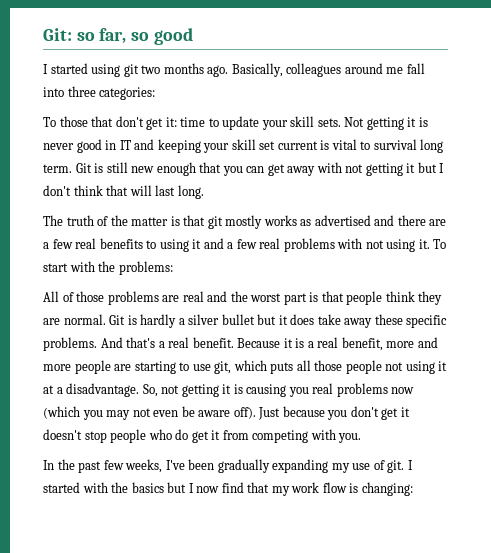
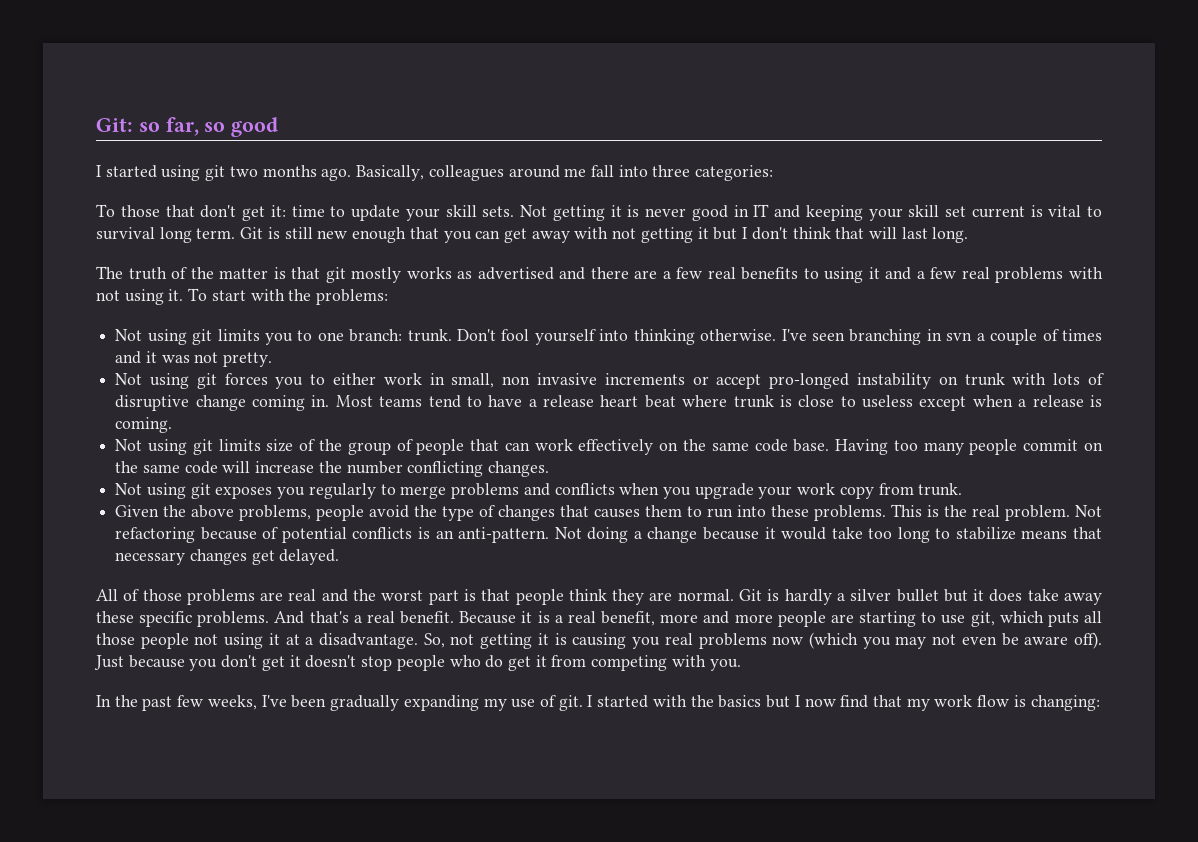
+ Not using git limits you to one branch: trunk. Don't fool yourself into thinking otherwise. I've seen branching in svn a couple of times and it was not pretty.
+ Not using git forces you to either work in small, non invasive increments or accept pro-longed instability on trunk with lots of disruptive change coming in. Most teams tend to have a release heart beat where trunk is close to useless except when a release is coming.
+ Not using git limits size of the group of people that can work effectively on the same code base. Having too many people commit on the same code will increase the number conflicting changes.
+ Not using git exposes you regularly to merge problems and conflicts when you upgrade your work copy from trunk.
+ Given the above problems, people avoid the type of changes that causes them to run into these problems. This is the real problem. Not refactoring because of potential conflicts is an anti-pattern. Not doing a change because it would take too long to stabilize means that necessary changes get delayed.

